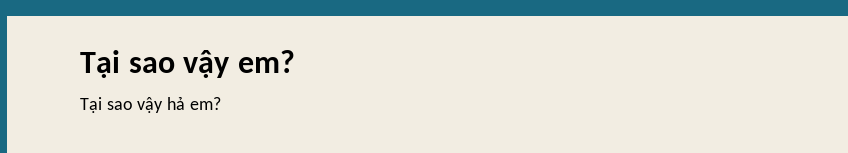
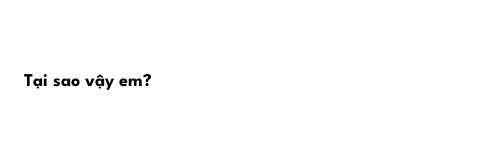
- Tại sao vậy hả em?

